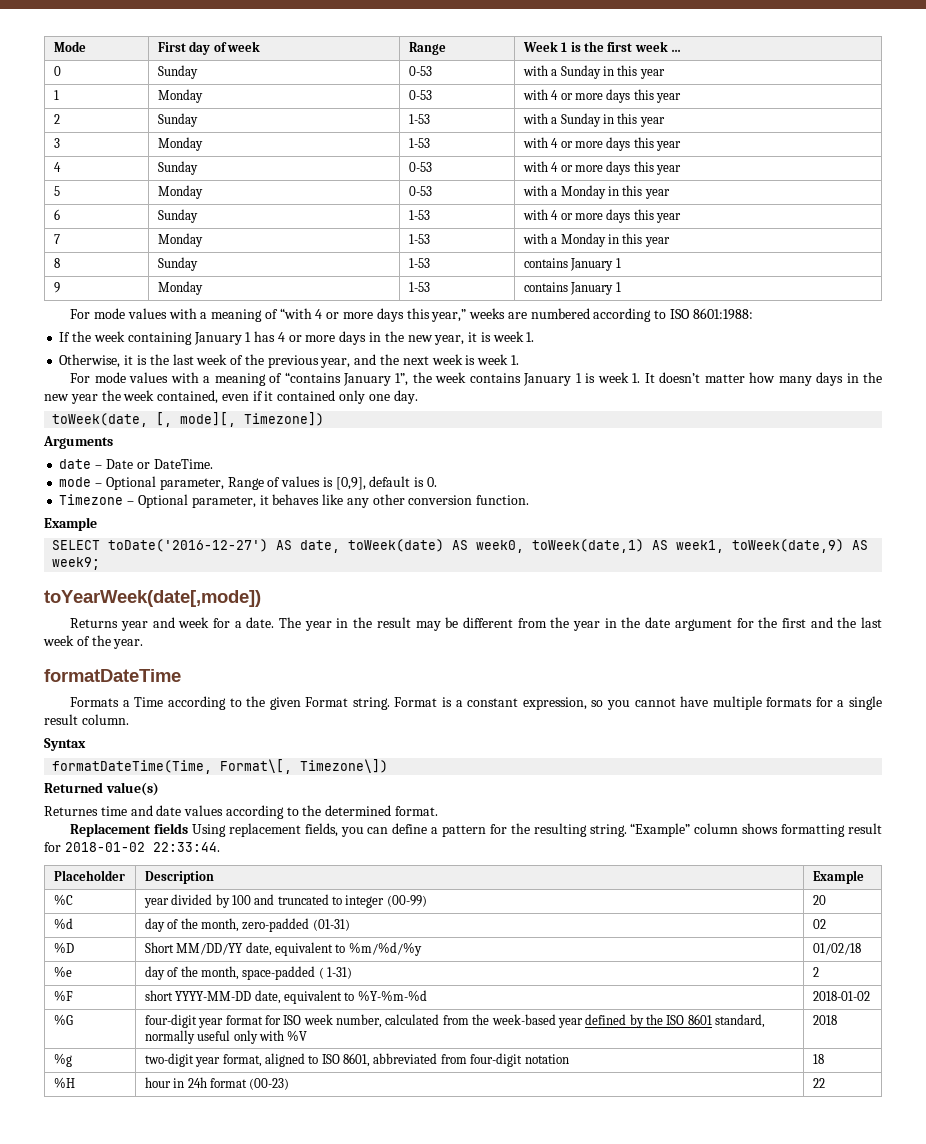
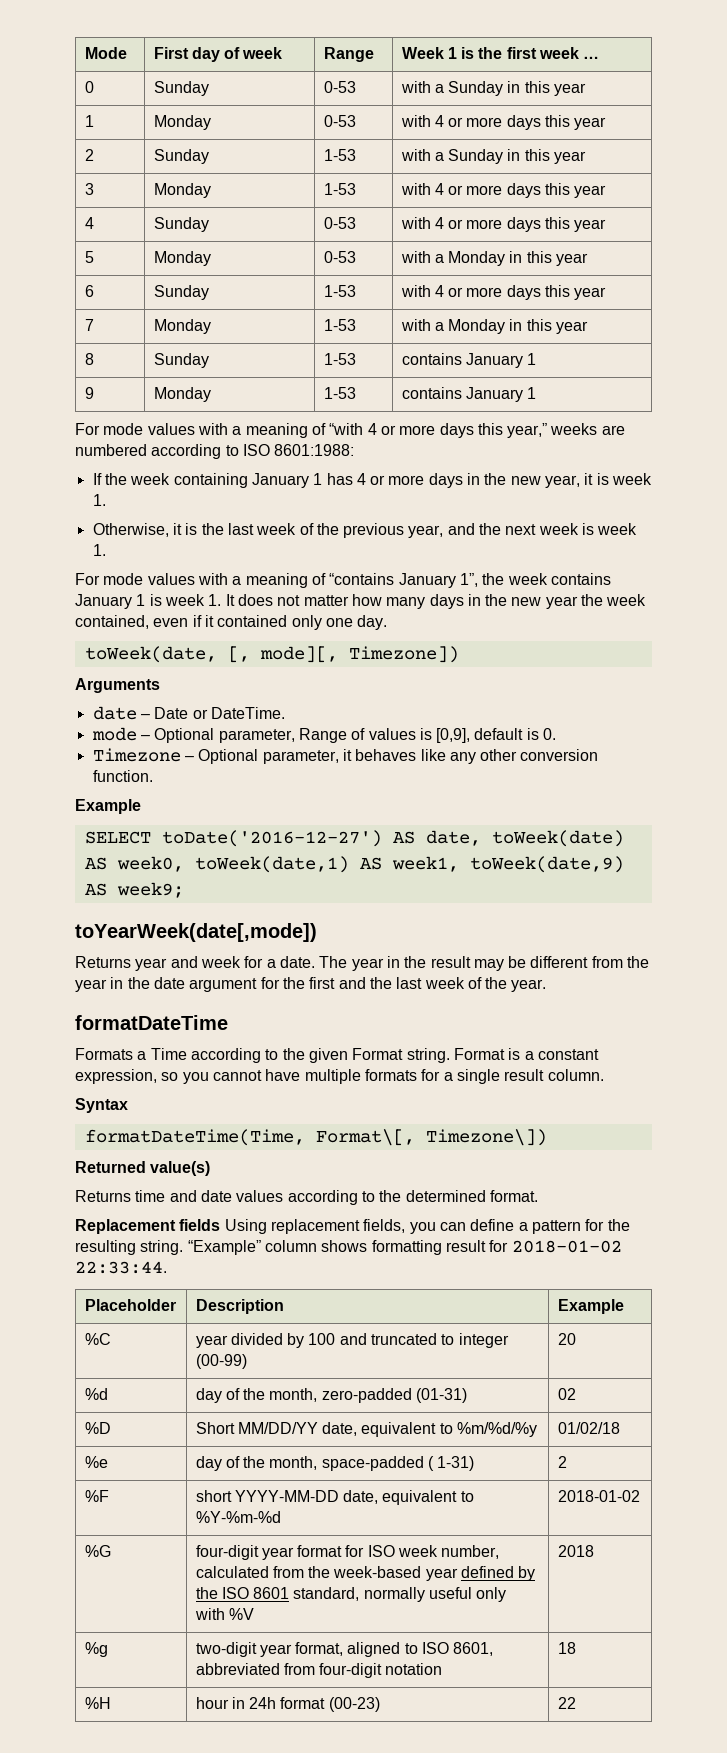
- For mode values with a meaning of “contains January 1”, the week contains January 1 is week 1. It doesn’t matter how many days in the new year the week contained, even if it contained only one day.
+ For mode values with a meaning of “contains January 1”, the week contains January 1 is week 1. It does not matter how many days in the new year the week contained, even if it contained only one day.
- Returnes time and date values according to the determined format.
+ Returns time and date values according to the determined format.

